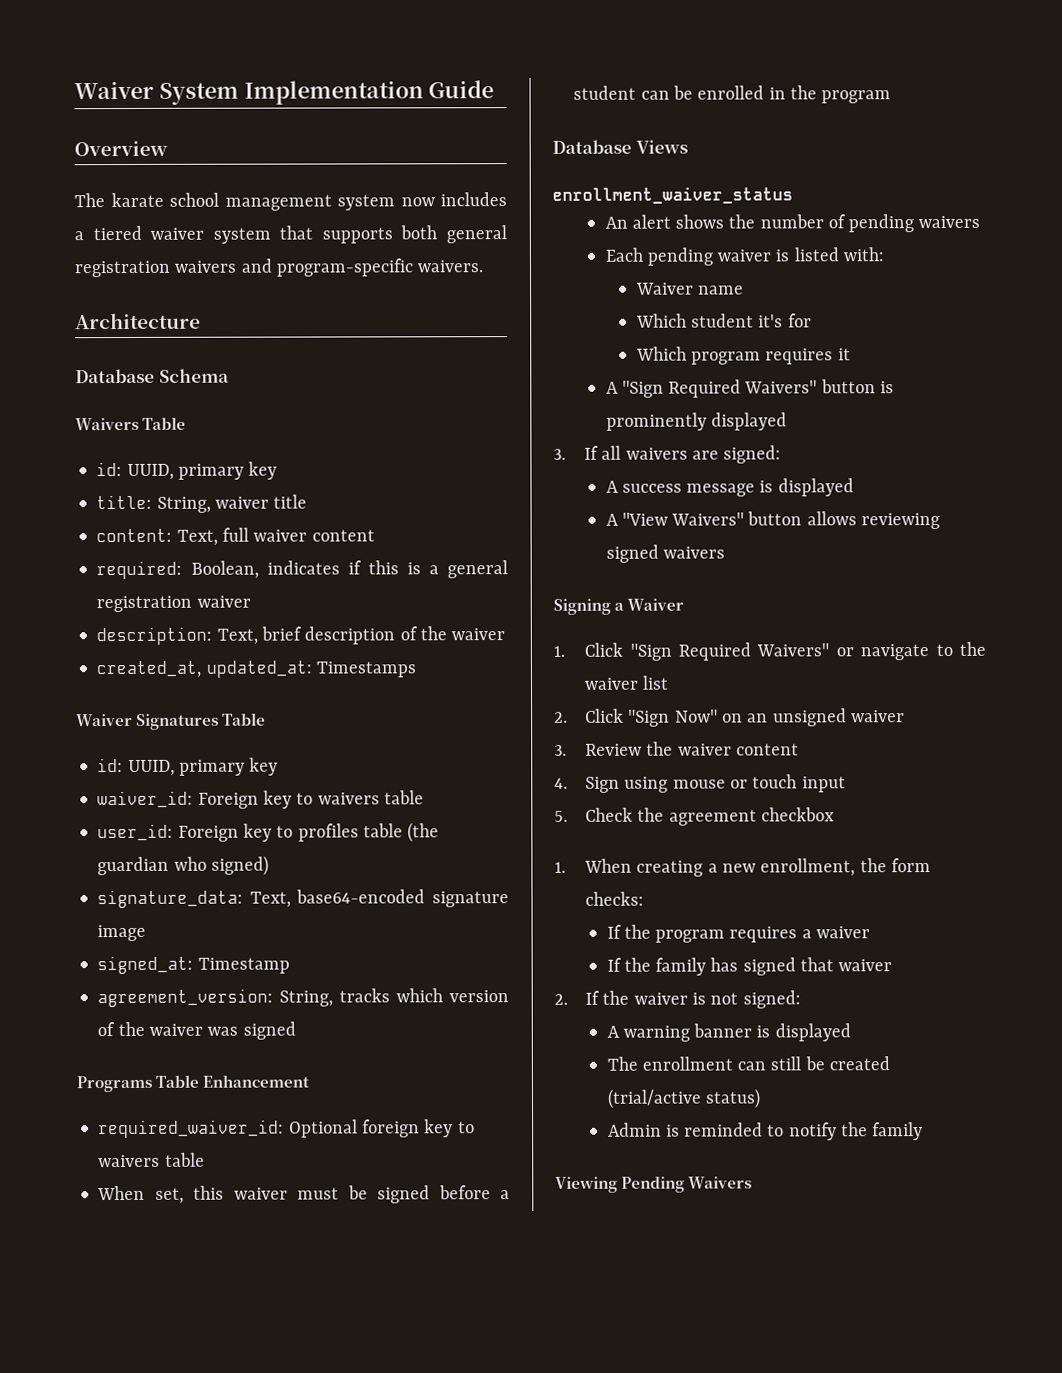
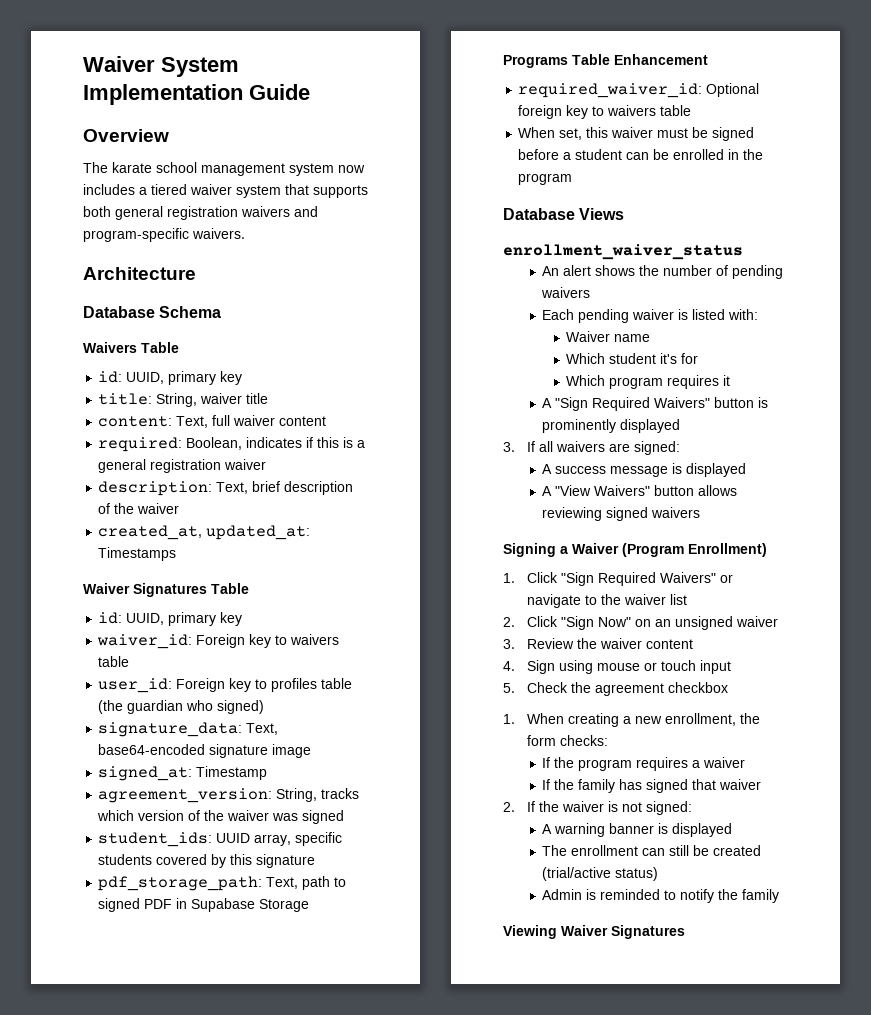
+ student_ids: UUID array, specific students covered by this signature
+ pdf_storage_path: Text, path to signed PDF in Supabase Storage
- Signing a Waiver
+ Signing a Waiver (Program Enrollment)
- Viewing Pending Waivers
+ Viewing Waiver Signatures

